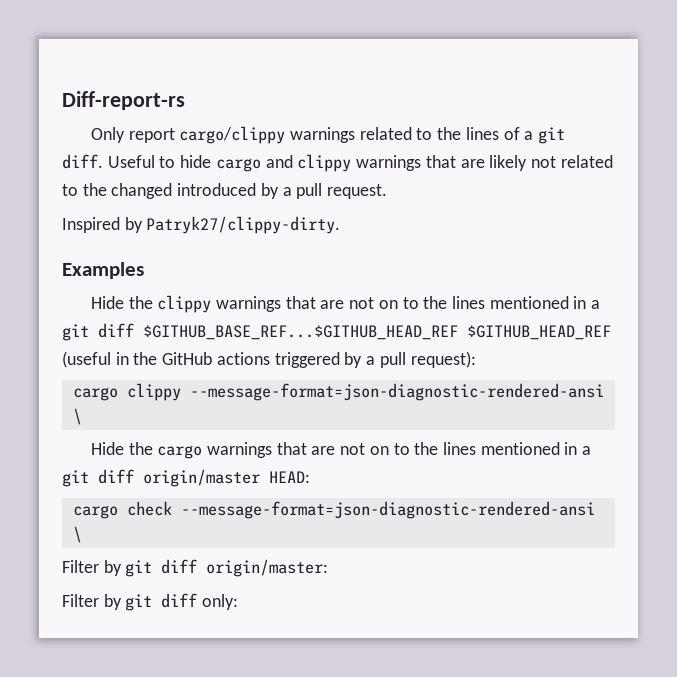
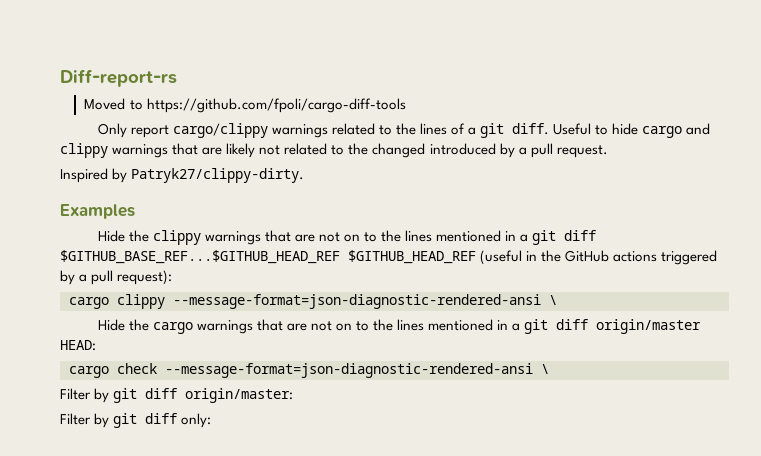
+ Moved to https://github.com/fpoli/cargo-diff-tools

